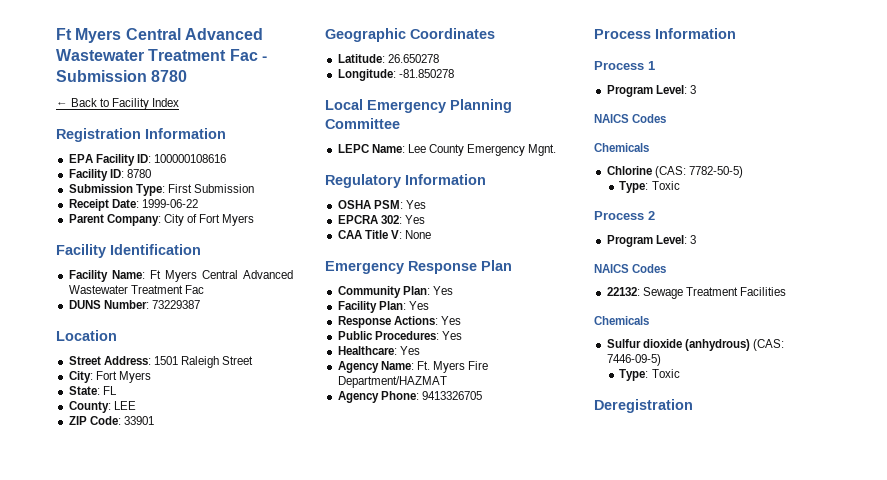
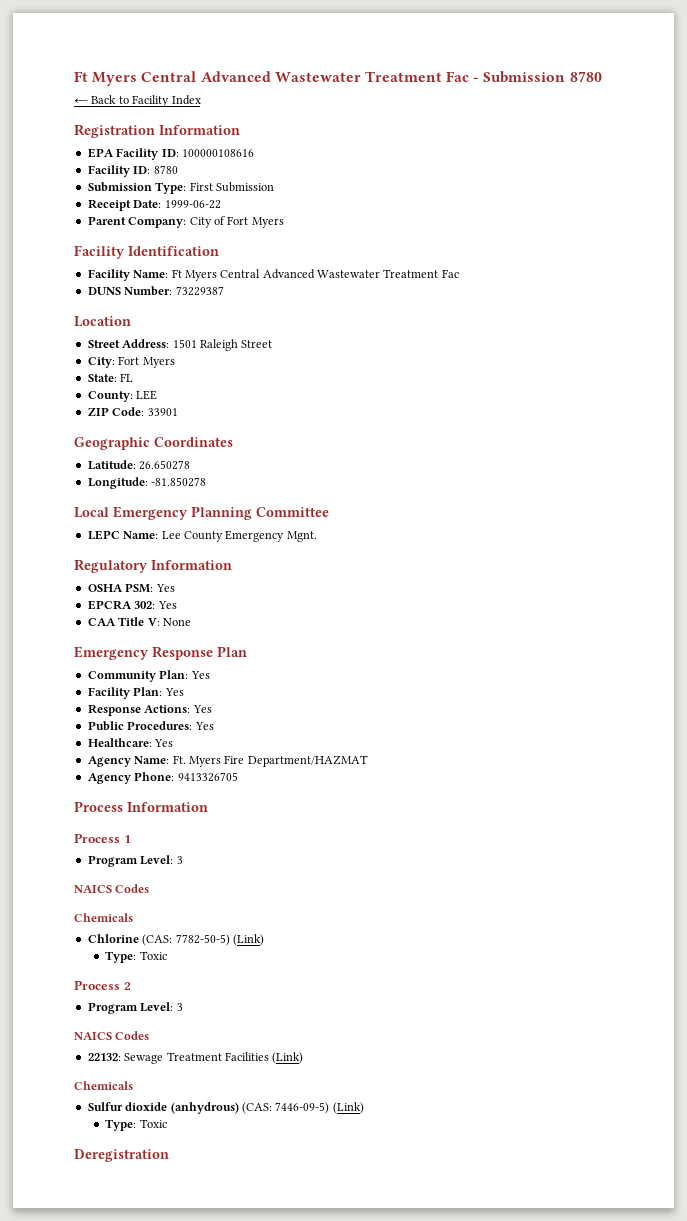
- Chlorine (CAS: 7782-50-5)
+ Chlorine (CAS: 7782-50-5) (Link)
- 22132: Sewage Treatment Facilities
+ 22132: Sewage Treatment Facilities (Link)
- Sulfur dioxide (anhydrous) (CAS: 7446-09-5)
+ Sulfur dioxide (anhydrous) (CAS: 7446-09-5) (Link)

